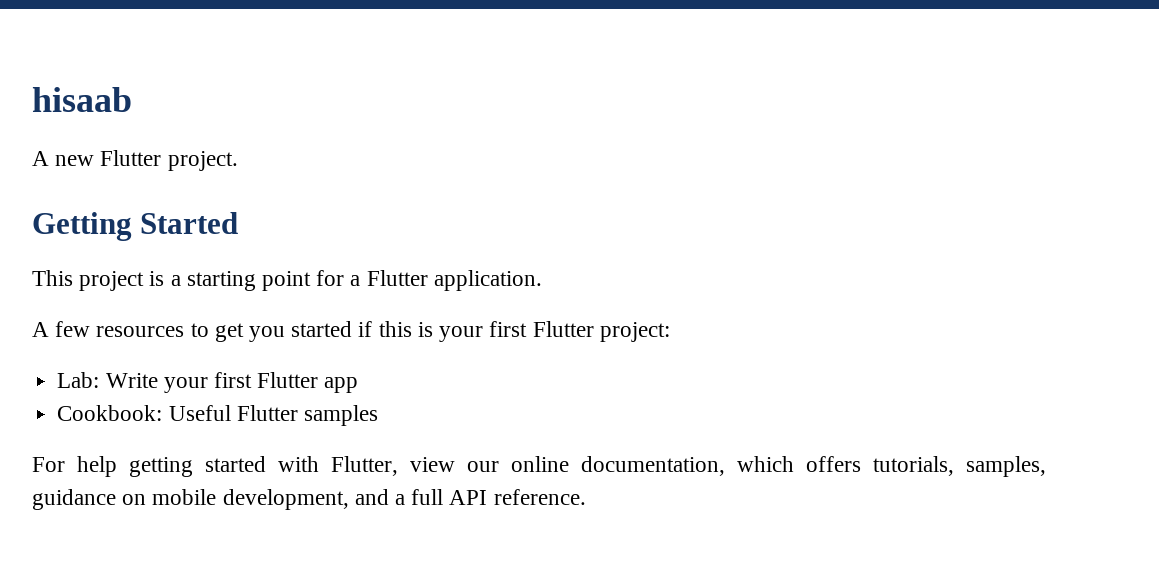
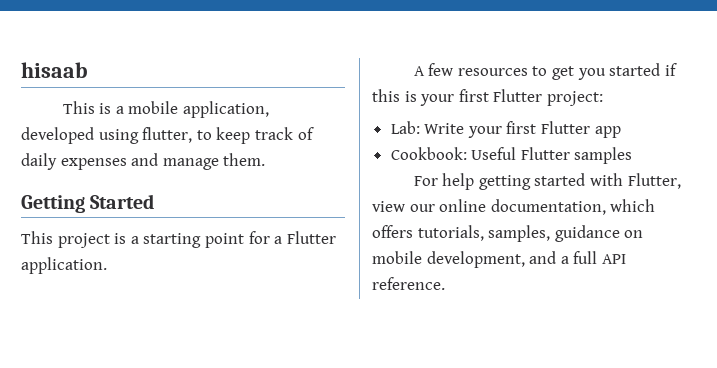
- A new Flutter project.
+ This is a mobile application, developed using flutter, to keep track of daily expenses and manage them.

